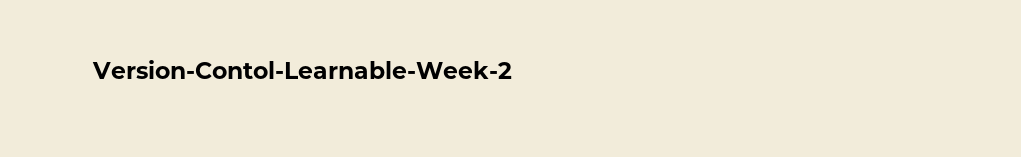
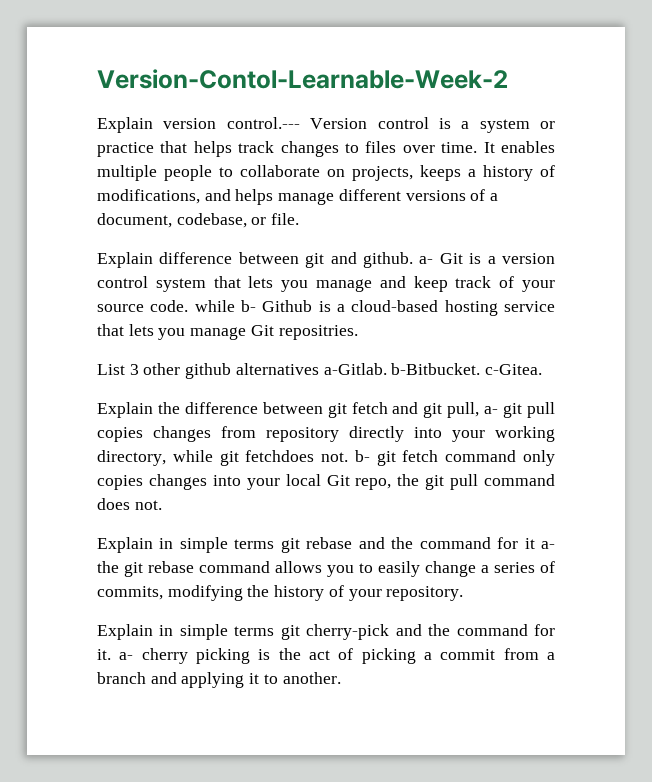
+ Explain version control.--- Version control is a system or practice that helps track changes to files over time. It enables multiple people to collaborate on projects, keeps a history of modifications, and helps manage different versions of a document, codebase, or file.
+ Explain difference between git and github. a- Git is a version control system that lets you manage and keep track of your source code. while b- Github is a cloud-based hosting service that lets you manage Git repositries.
+ List 3 other github alternatives a-Gitlab. b-Bitbucket. c-Gitea.
+ Explain the difference between git fetch and git pull, a- git pull copies changes from repository directly into your working directory, while git fetchdoes not. b- git fetch command only copies changes into your local Git repo, the git pull command does not.
+ Explain in simple terms git rebase and the command for it a- the git rebase command allows you to easily change a series of commits, modifying the history of your repository.
+ Explain in simple terms git cherry-pick and the command for it. a- cherry picking is the act of picking a commit from a branch and applying it to another.

